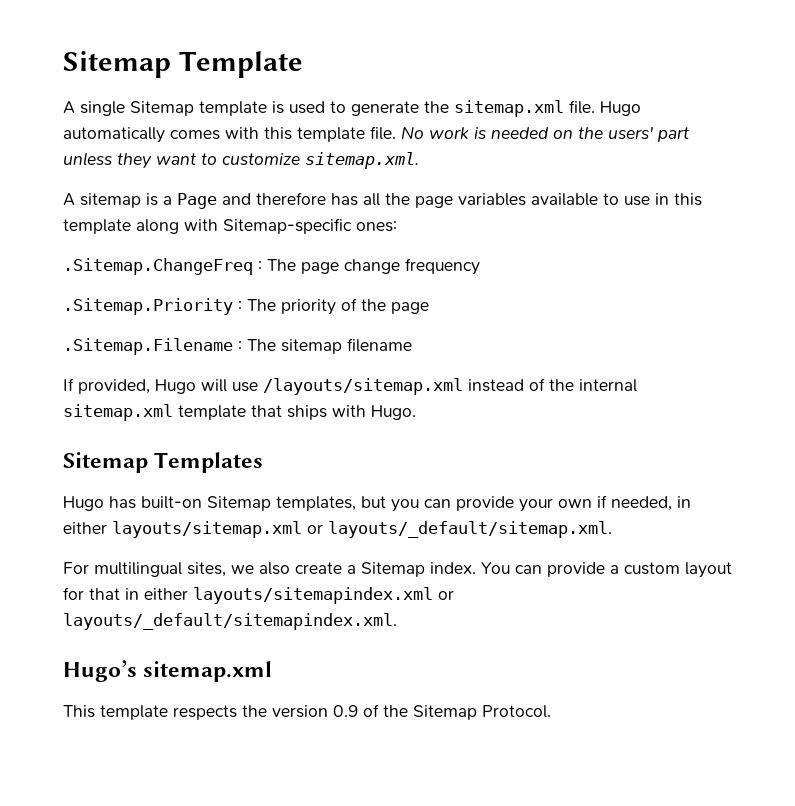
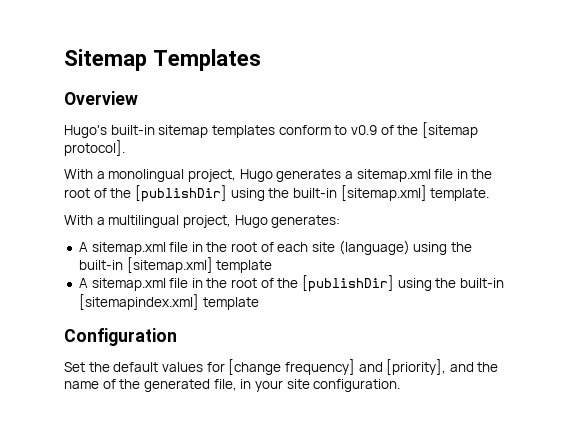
- Sitemap Template
- A single Sitemap template is used to generate the sitemap.xml file. Hugo automatically comes with this template file. No work is needed on the users' part unless they want to customize sitemap.xml.
- A sitemap is a Page and therefore has all the page variables available to use in this template along with Sitemap-specific ones:
- .Sitemap.ChangeFreq : The page change frequency
- .Sitemap.Priority : The priority of the page
- .Sitemap.Filename : The sitemap filename
- If provided, Hugo will use /layouts/sitemap.xml instead of the internal sitemap.xml template that ships with Hugo.
  Sitemap Templates
- Hugo has built-on Sitemap templates, but you can provide your own if needed, in either layouts/sitemap.xml or layouts/_default/sitemap.xml.
- For multilingual sites, we also create a Sitemap index. You can provide a custom layout for that in either layouts/sitemapindex.xml or layouts/_default/sitemapindex.xml.
- Hugo’s sitemap.xml
- This template respects the version 0.9 of the Sitemap Protocol.
+ Overview
+ Hugo's built-in sitemap templates conform to v0.9 of the [sitemap protocol].
+ With a monolingual project, Hugo generates a sitemap.xml file in the root of the [publishDir] using the built-in [sitemap.xml] template.
+ With a multilingual project, Hugo generates:
+ A sitemap.xml file in the root of each site (language) using the built-in [sitemap.xml] template
+ A sitemap.xml file in the root of the [publishDir] using the built-in [sitemapindex.xml] template
+ Configuration
+ Set the default values for [change frequency] and [priority], and the name of the generated file, in your site configuration.

